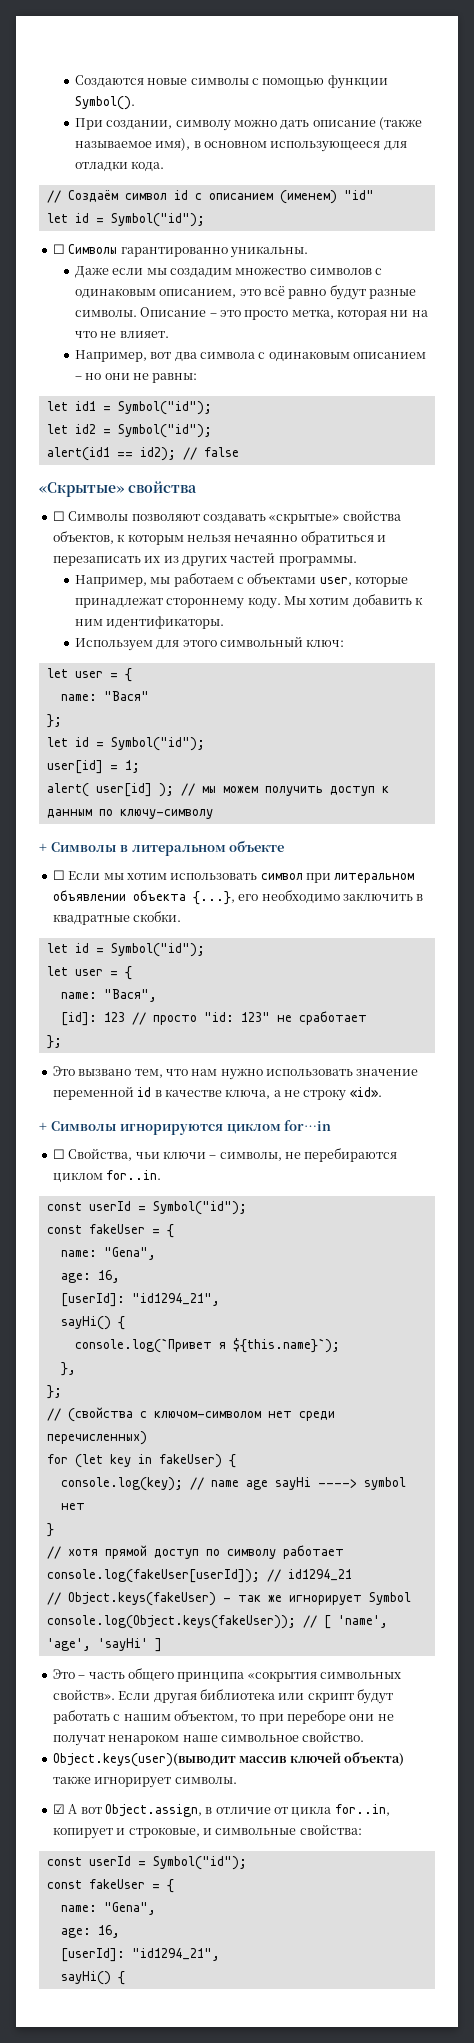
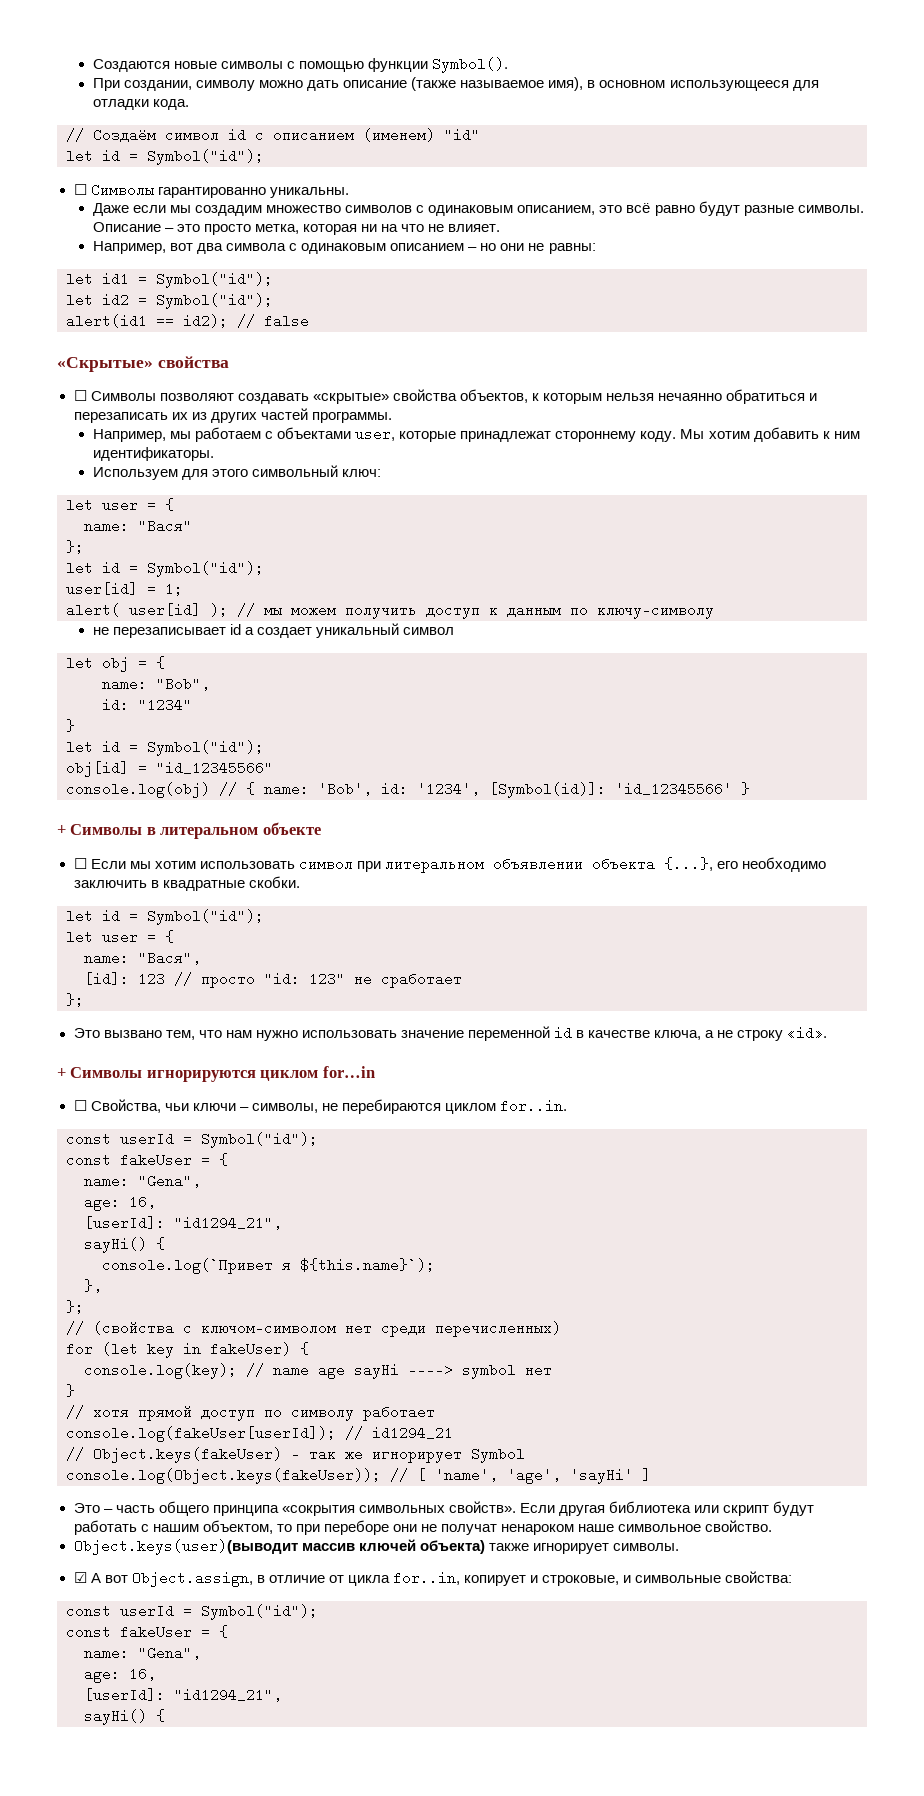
+ не перезаписывает id а создает уникальный символ
+ let obj = {
+ name: "Bob",
+ id: "1234"
+ }
+ let id = Symbol("id");
+ obj[id] = "id_12345566"
+ console.log(obj) // { name: 'Bob', id: '1234', [Symbol(id)]: 'id_12345566' }

